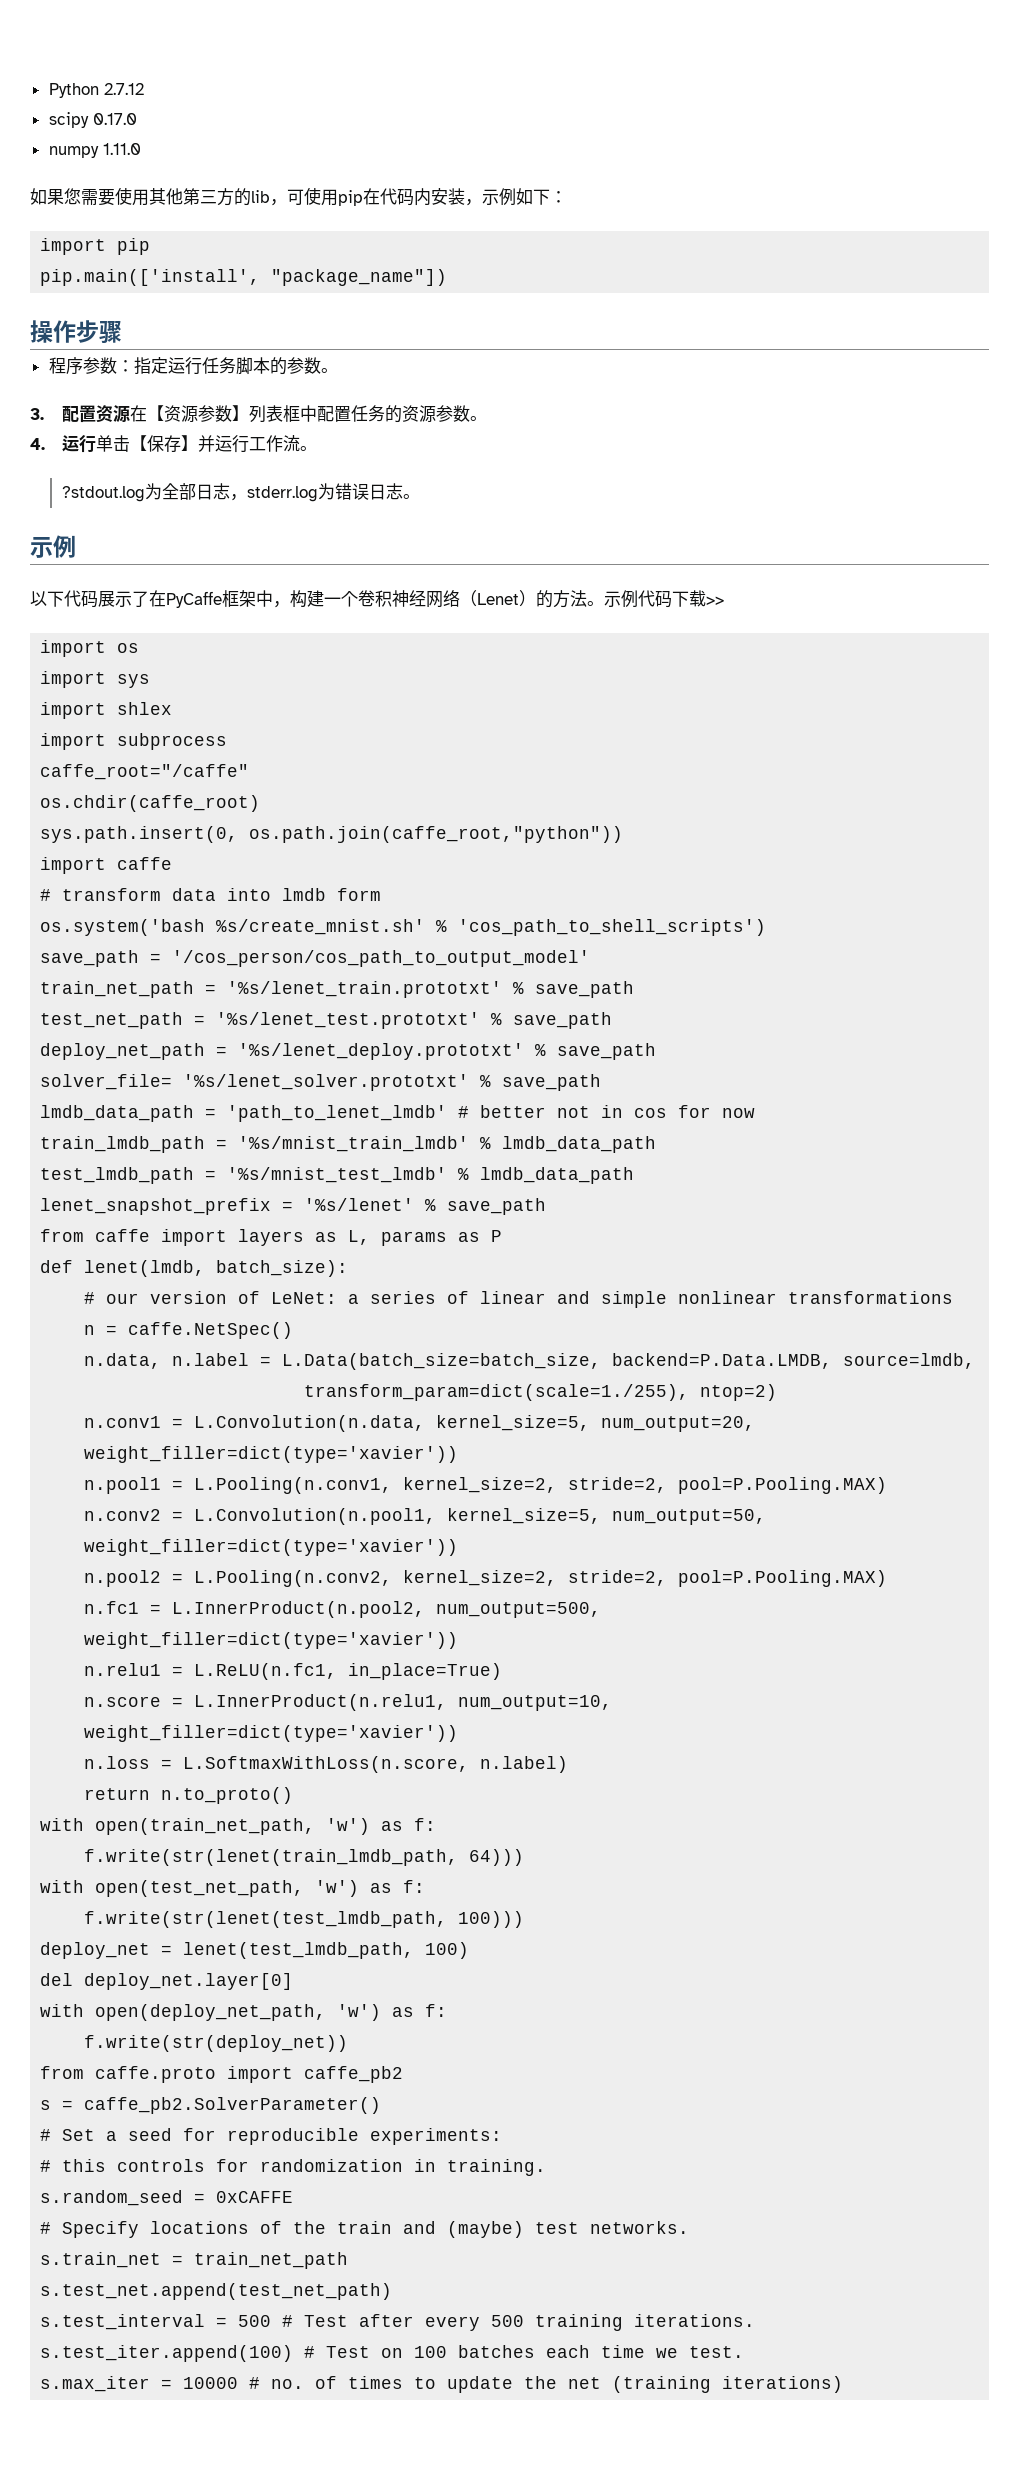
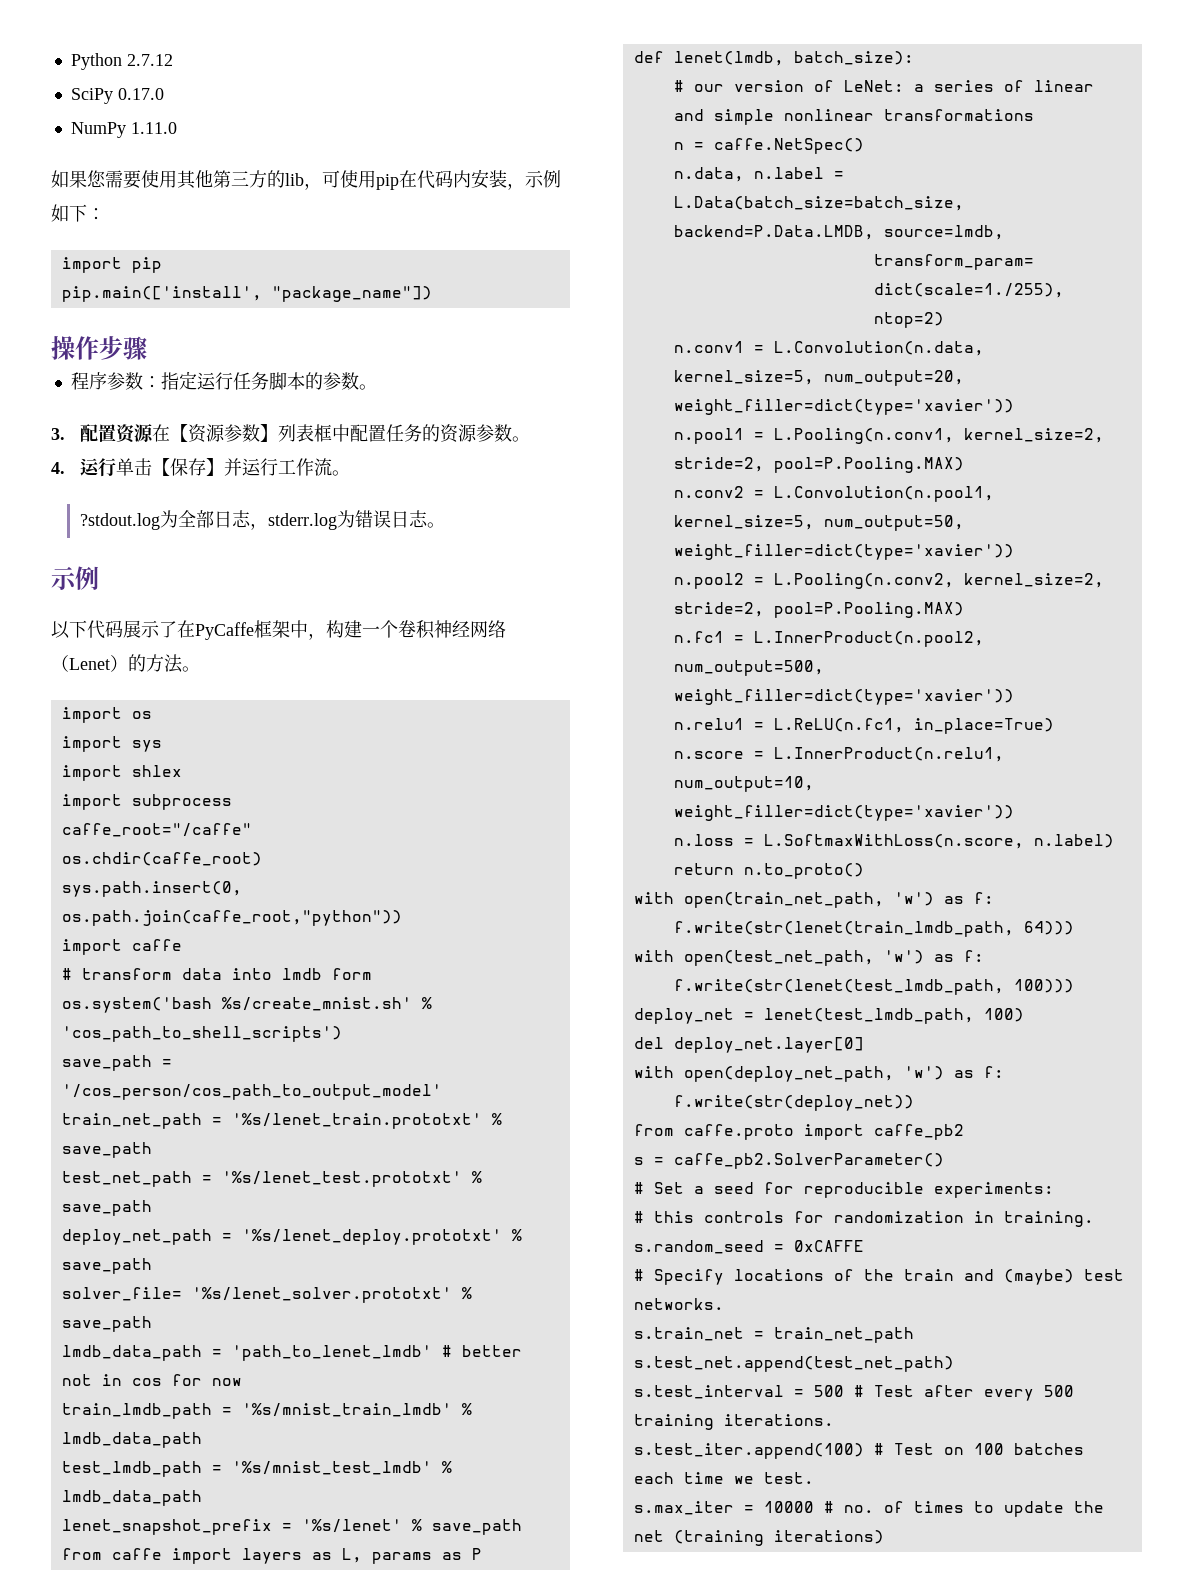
- scipy 0.17.0
+ SciPy 0.17.0
- numpy 1.11.0
+ NumPy 1.11.0
- 示例代码下载>>

